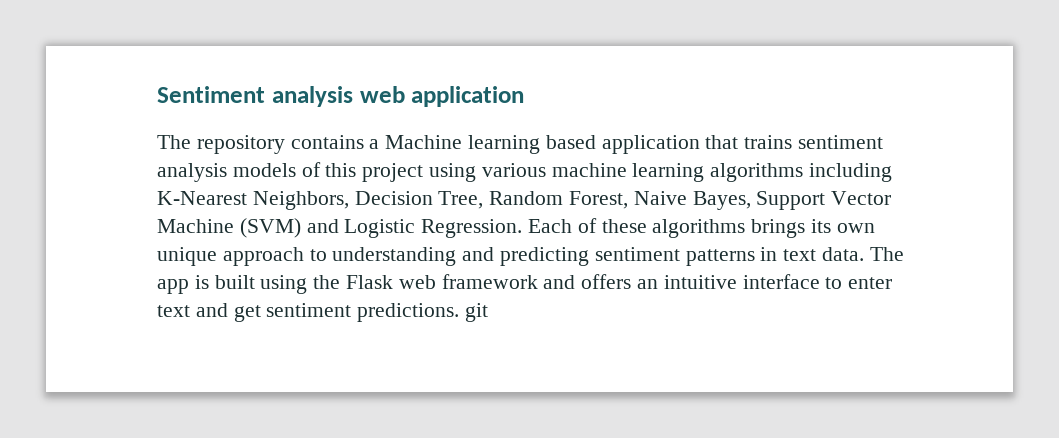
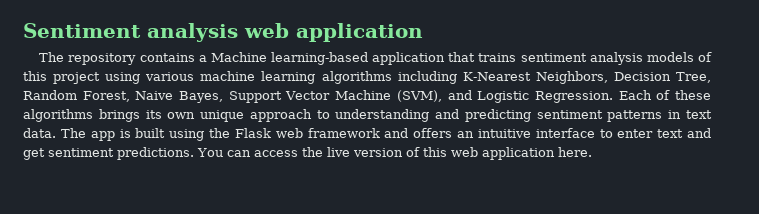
- The repository contains a Machine learning based application that trains sentiment analysis models of this project using various machine learning algorithms including K-Nearest Neighbors, Decision Tree, Random Forest, Naive Bayes, Support Vector Machine (SVM) and Logistic Regression.
+ The repository contains a Machine learning-based application that trains sentiment analysis models of this project using various machine learning algorithms including K-Nearest Neighbors, Decision Tree, Random Forest, Naive Bayes, Support Vector Machine (SVM), and Logistic Regression.
- The app is built using the Flask web framework and offers an intuitive interface to enter text and get sentiment predictions. git
+ The app is built using the Flask web framework and offers an intuitive interface to enter text and get sentiment predictions. You can access the live version of this web application here.

